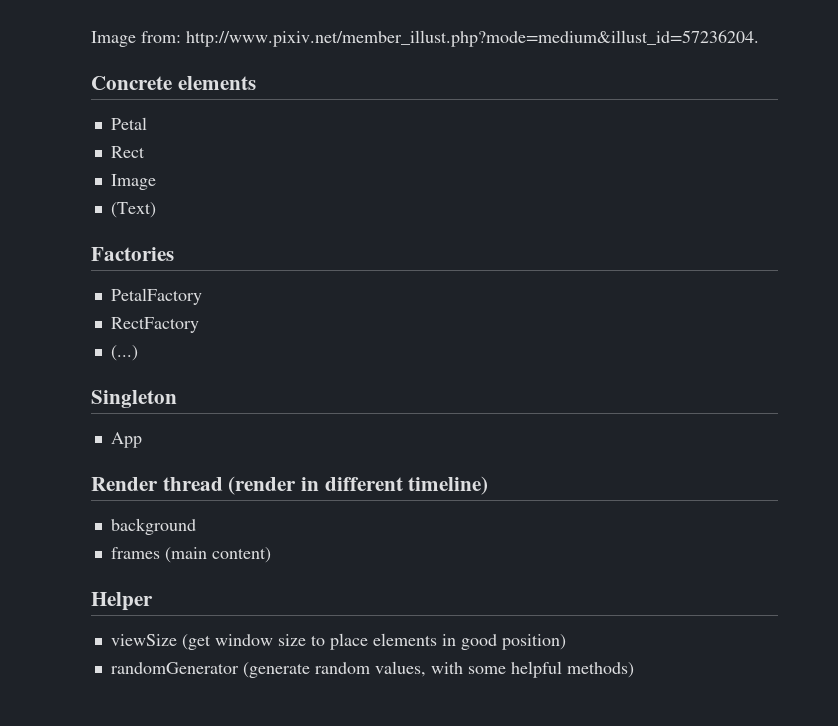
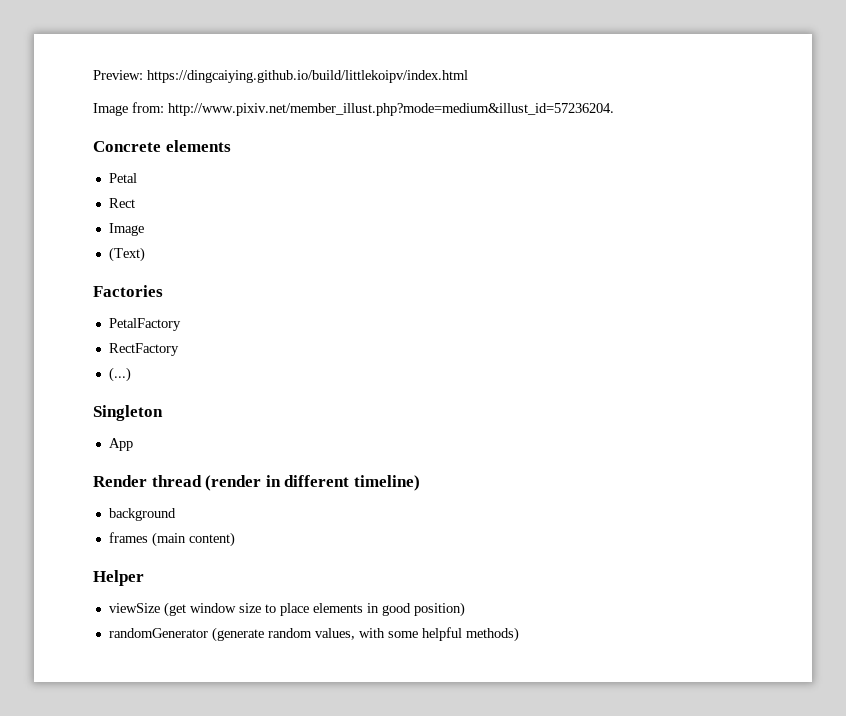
+ Preview: https://dingcaiying.github.io/build/littlekoipv/index.html

